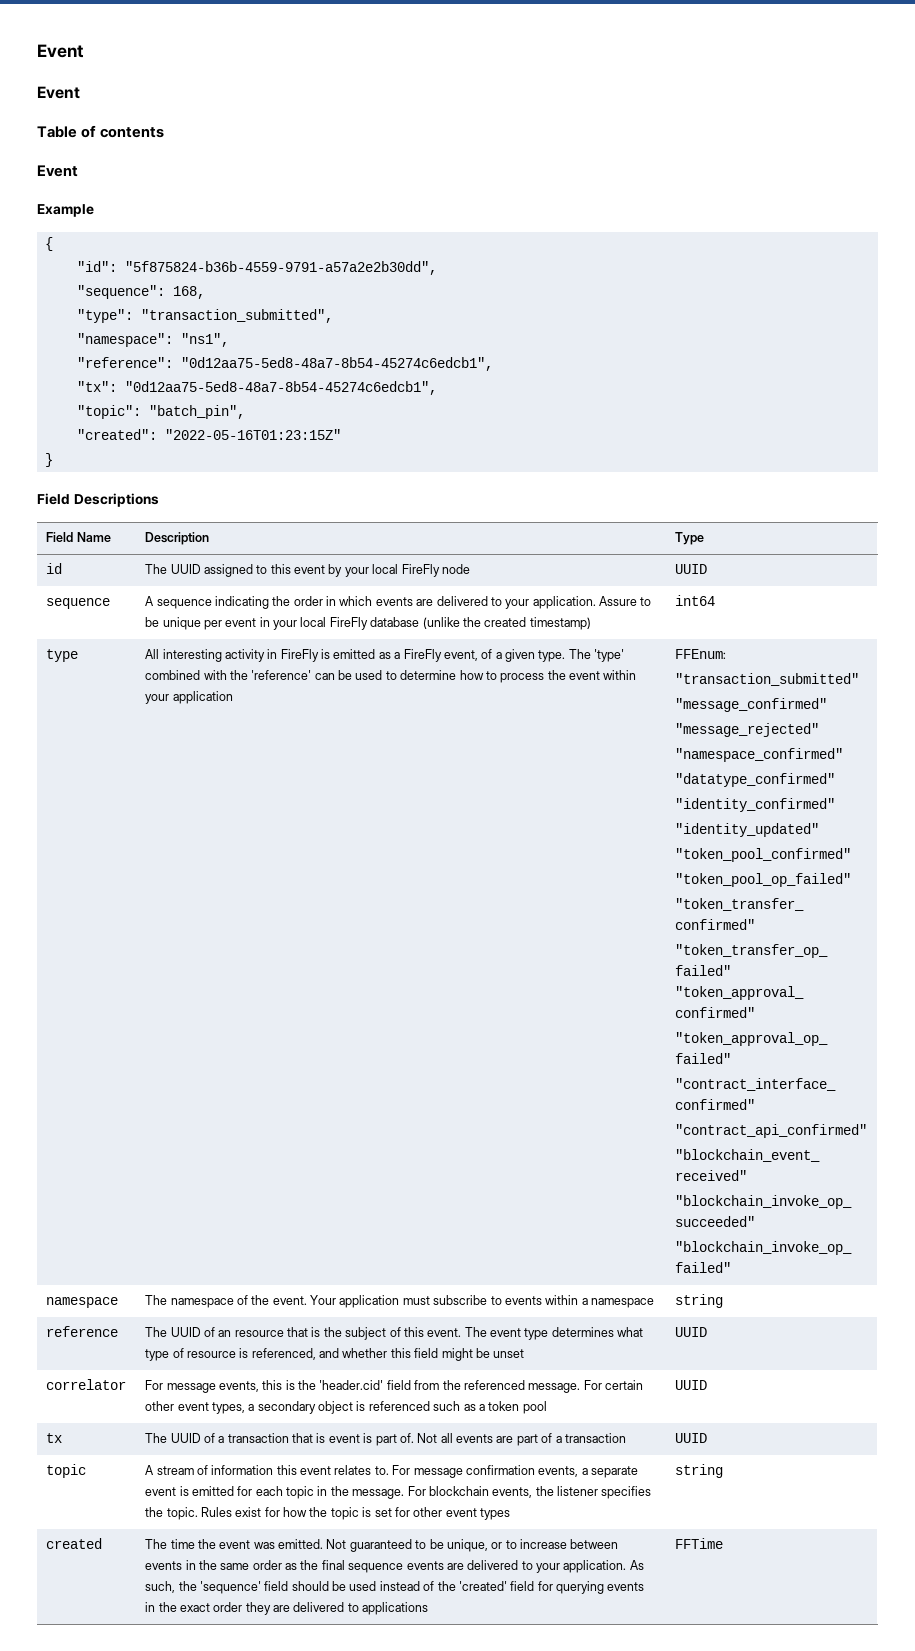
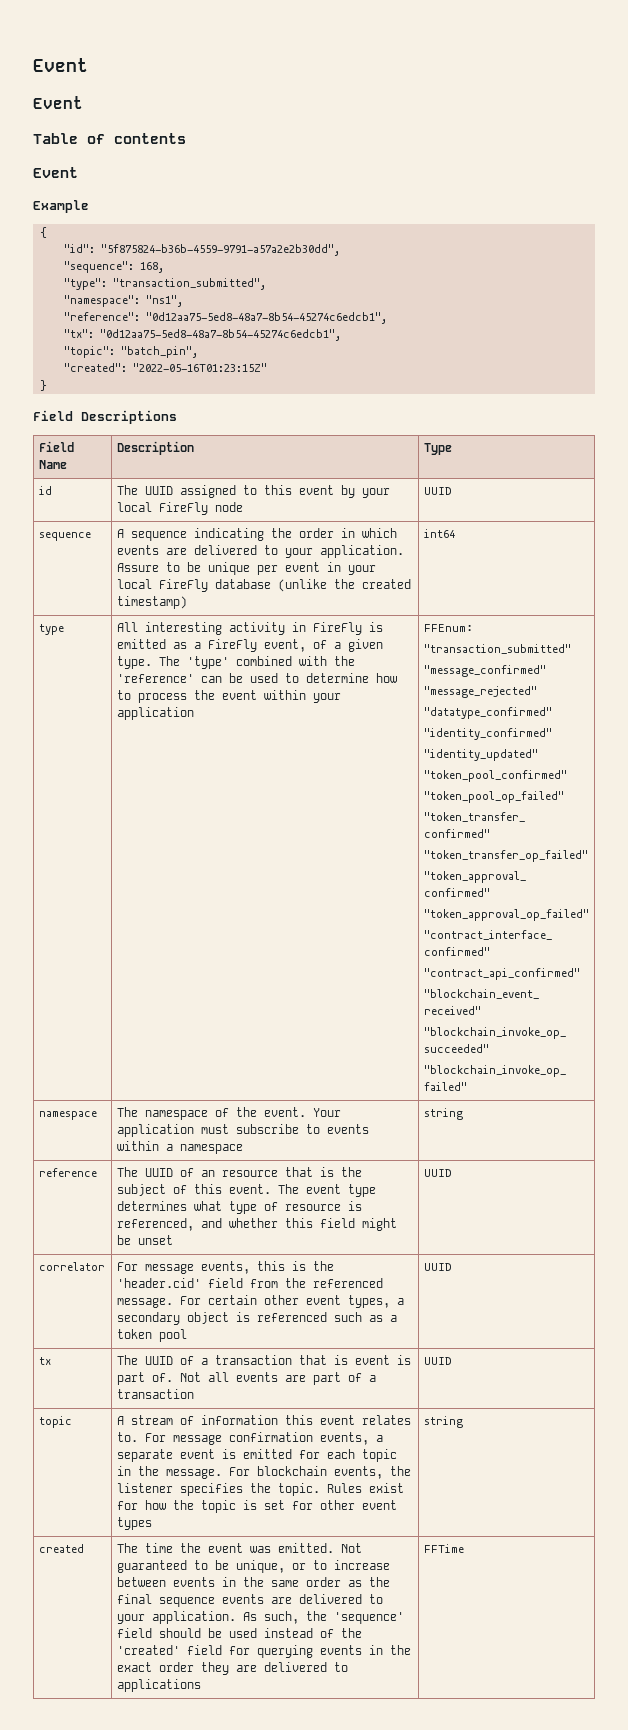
- "namespace_confirmed"

